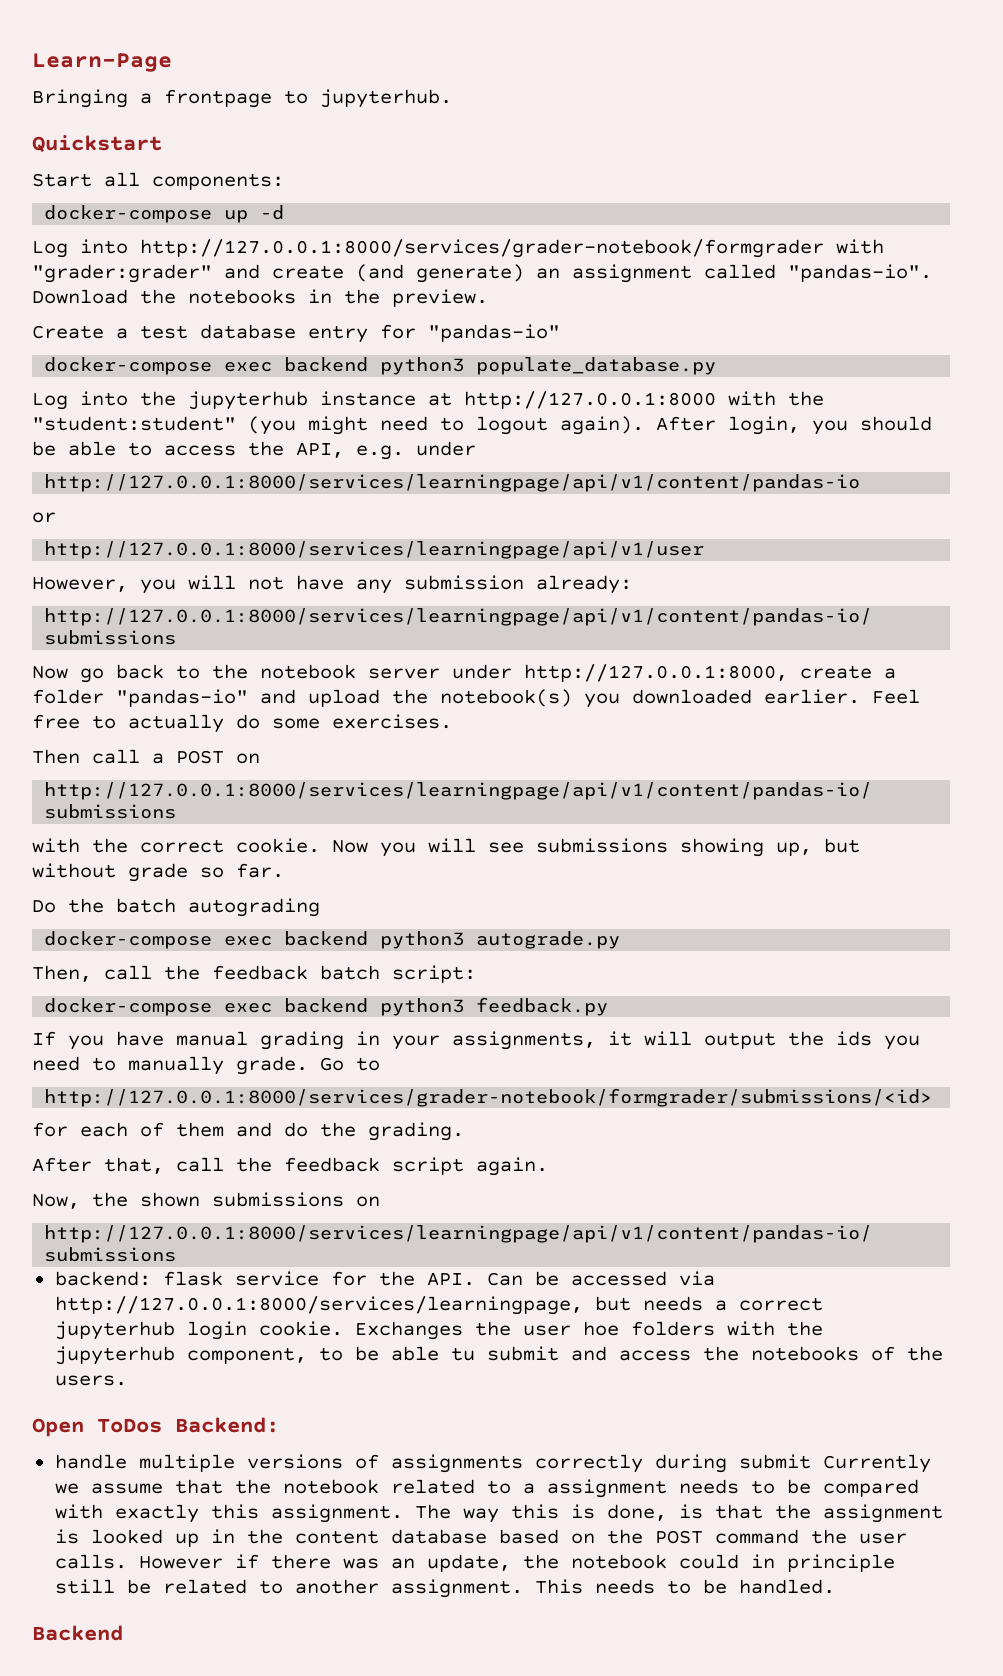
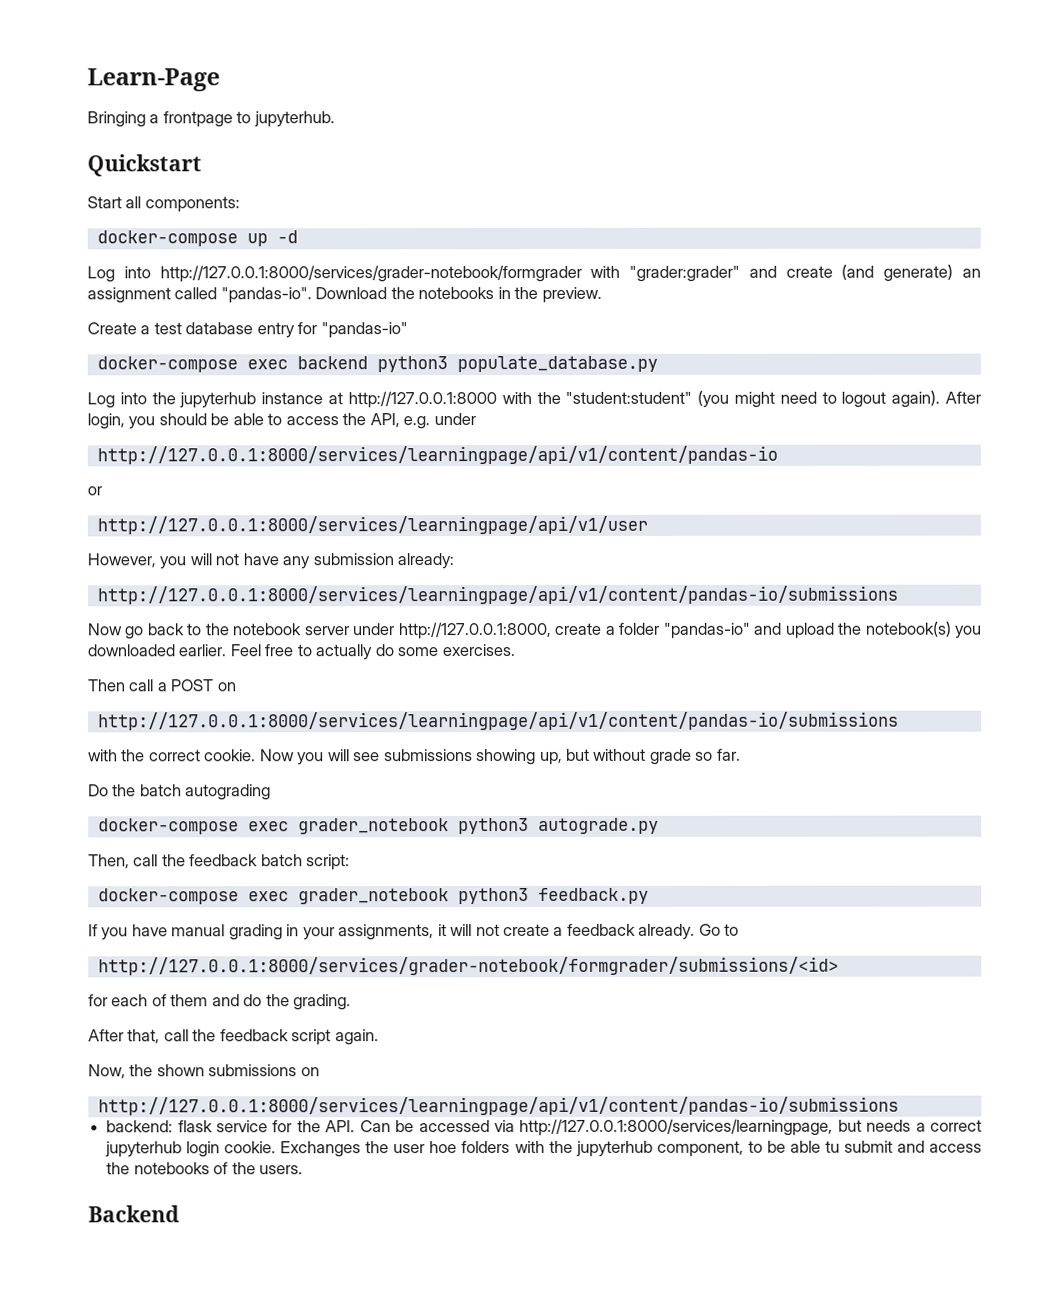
- docker-compose exec backend python3 autograde.py
+ docker-compose exec grader_notebook python3 autograde.py
- docker-compose exec backend python3 feedback.py
+ docker-compose exec grader_notebook python3 feedback.py
- If you have manual grading in your assignments, it will output the ids you need to manually grade.
+ If you have manual grading in your assignments, it will not create a feedback already.
- Open ToDos Backend:
- handle multiple versions of assignments correctly during submit Currently we assume that the notebook related to a assignment needs to be compared with exactly this assignment. The way this is done, is that the assignment is looked up in the content database based on the POST command the user calls. However if there was an update, the notebook could in principle still be related to another assignment. This needs to be handled.

